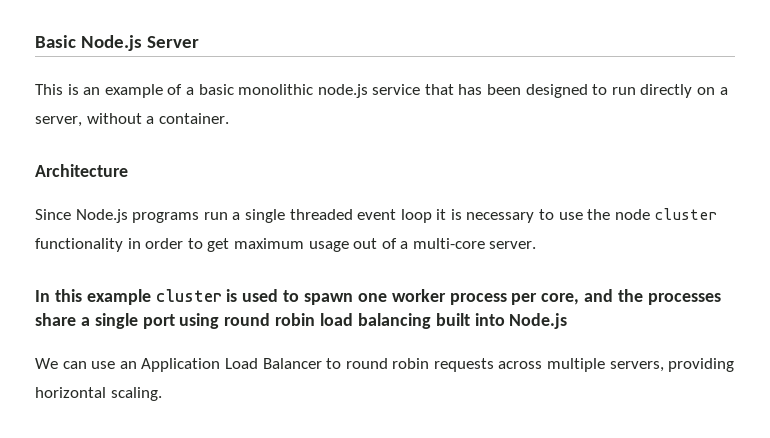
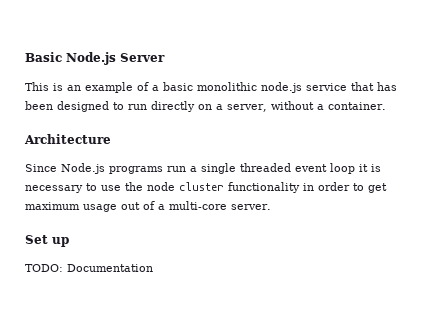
- In this example cluster is used to spawn one worker process per core, and the processes share a single port using round robin load balancing built into Node.js
- We can use an Application Load Balancer to round robin requests across multiple servers, providing horizontal scaling.
+ Set up
+ TODO: Documentation

